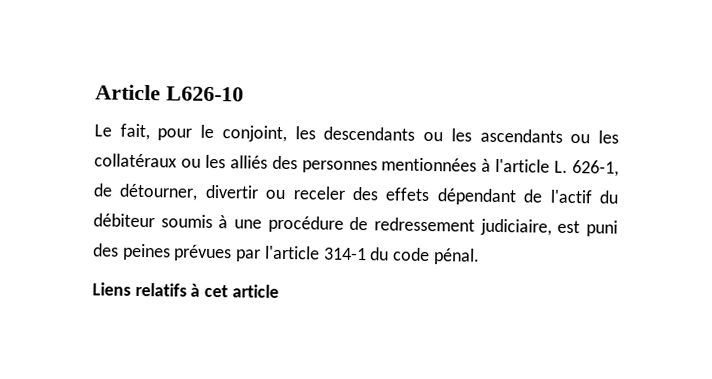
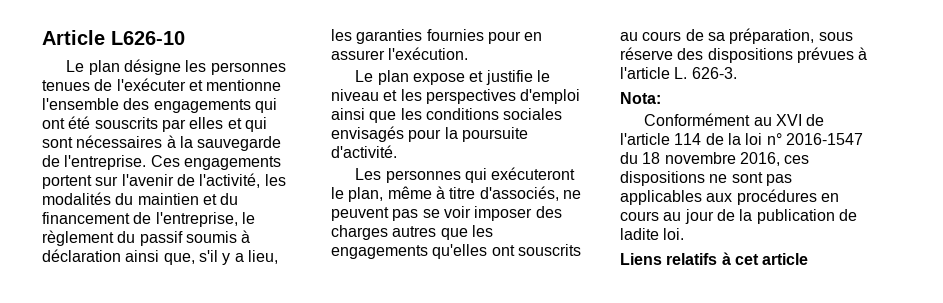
- Le fait, pour le conjoint, les descendants ou les ascendants ou les collatéraux ou les alliés des personnes mentionnées à l'article L. 626-1, de détourner, divertir ou receler des effets dépendant de l'actif du débiteur soumis à une procédure de redressement judiciaire, est puni des peines prévues par l'article 314-1 du code pénal.
+ Le plan désigne les personnes tenues de l'exécuter et mentionne l'ensemble des engagements qui ont été souscrits par elles et qui sont nécessaires à la sauvegarde de l'entreprise. Ces engagements portent sur l'avenir de l'activité, les modalités du maintien et du financement de l'entreprise, le règlement du passif soumis à déclaration ainsi que, s'il y a lieu, les garanties fournies pour en assurer l'exécution.
+ Le plan expose et justifie le niveau et les perspectives d'emploi ainsi que les conditions sociales envisagés pour la poursuite d'activité.
+ Les personnes qui exécuteront le plan, même à titre d'associés, ne peuvent pas se voir imposer des charges autres que les engagements qu'elles ont souscrits au cours de sa préparation, sous réserve des dispositions prévues à l'article L. 626-3.
+ Nota:
+ Conformément au XVI de l'article 114 de la loi n° 2016-1547 du 18 novembre 2016, ces dispositions ne sont pas applicables aux procédures en cours au jour de la publication de ladite loi.

